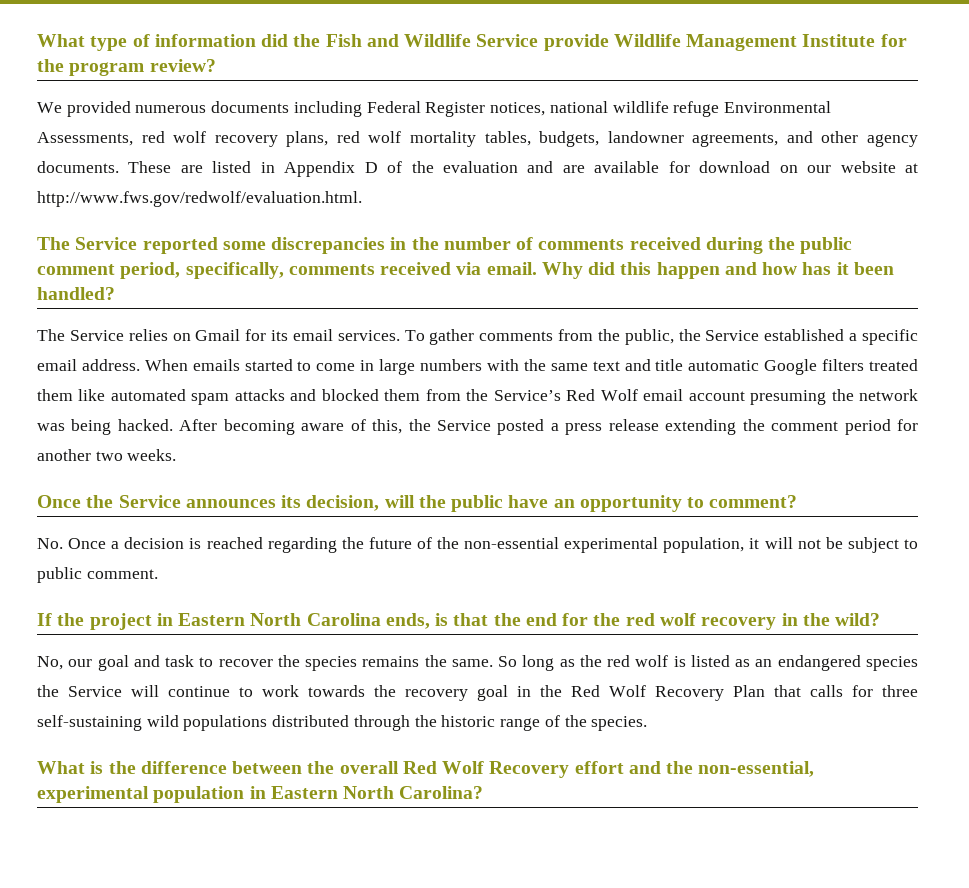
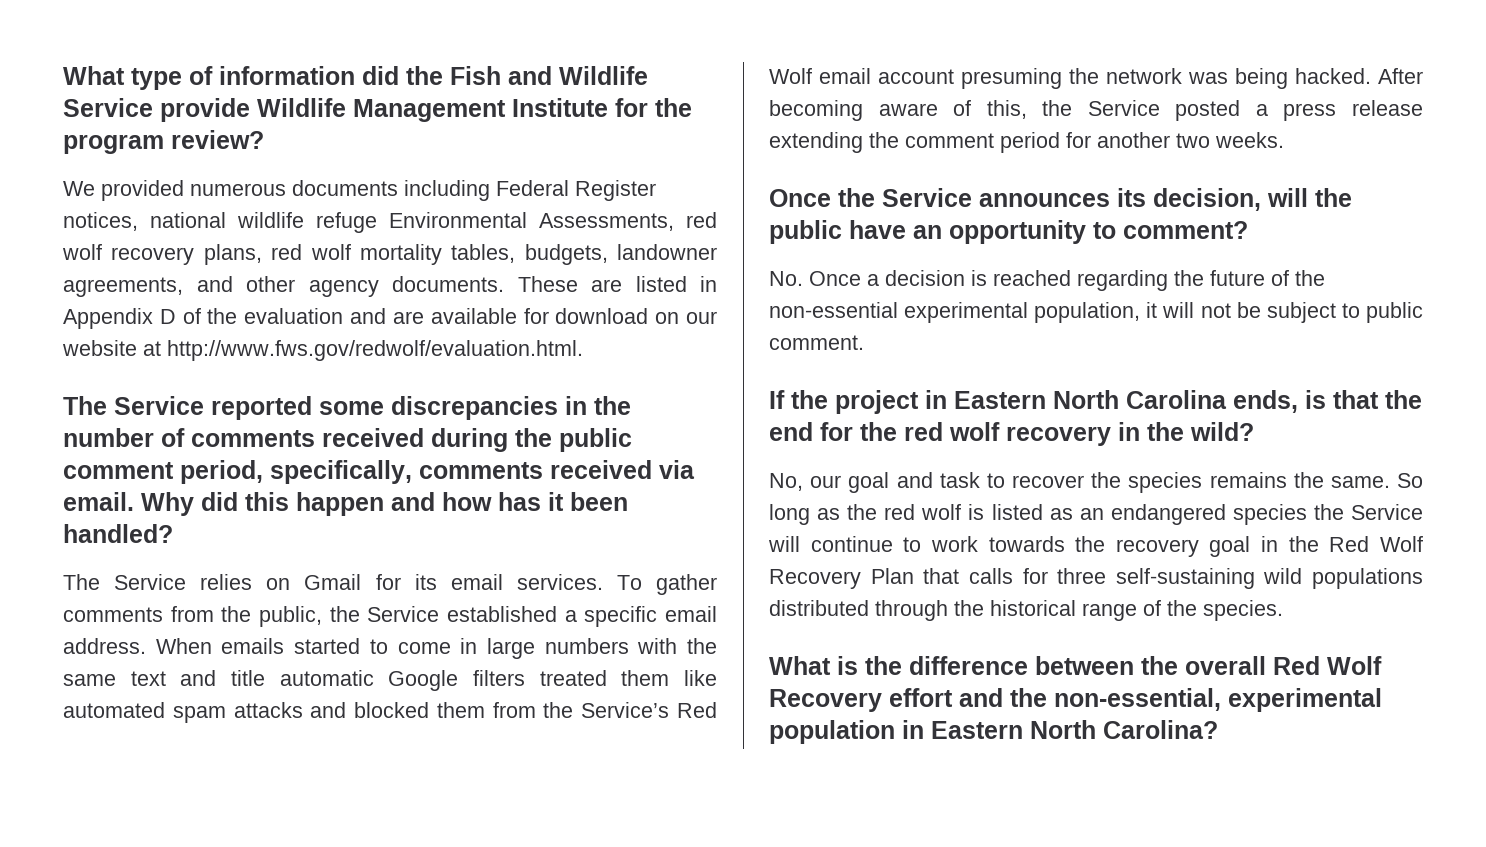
- So long as the red wolf is listed as an endangered species the Service will continue to work towards the recovery goal in the Red Wolf Recovery Plan that calls for three self-sustaining wild populations distributed through the historic range of the species.
+ So long as the red wolf is listed as an endangered species the Service will continue to work towards the recovery goal in the Red Wolf Recovery Plan that calls for three self-sustaining wild populations distributed through the historical range of the species.

